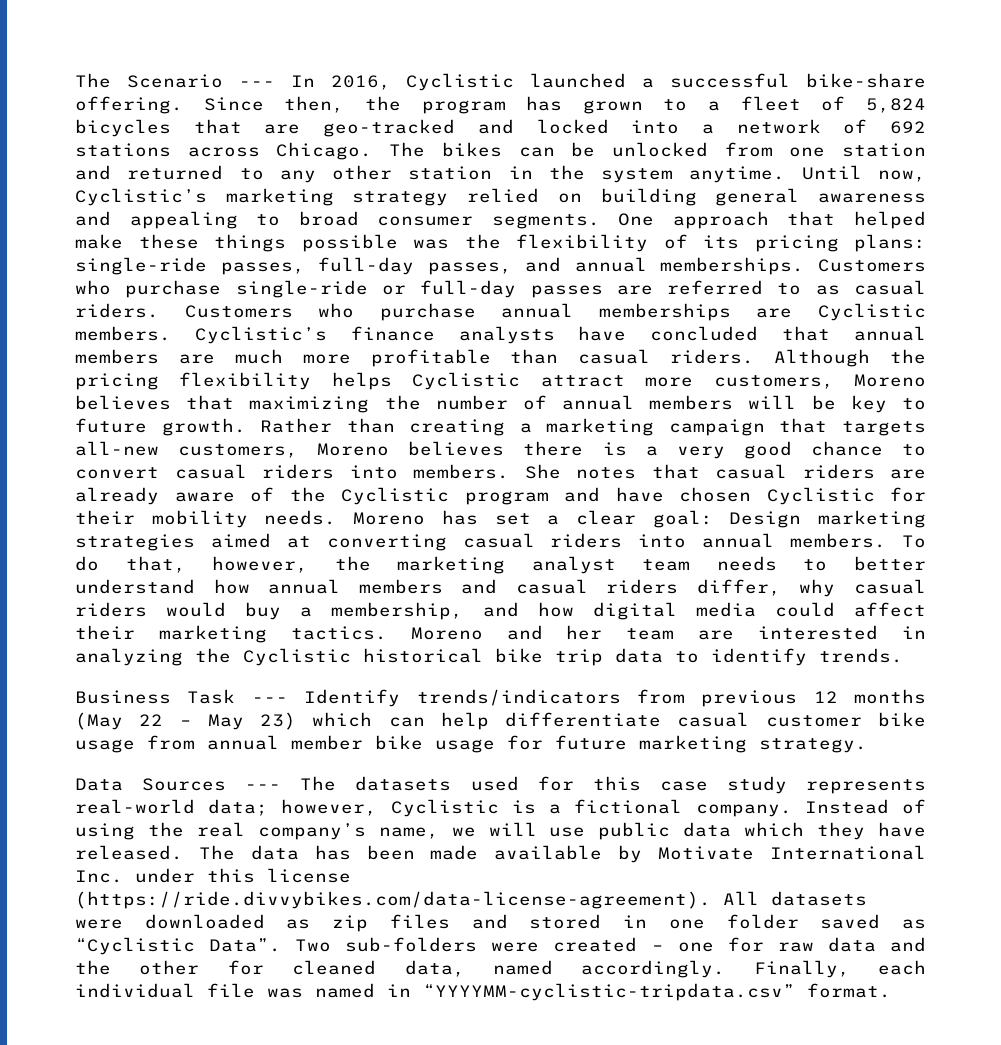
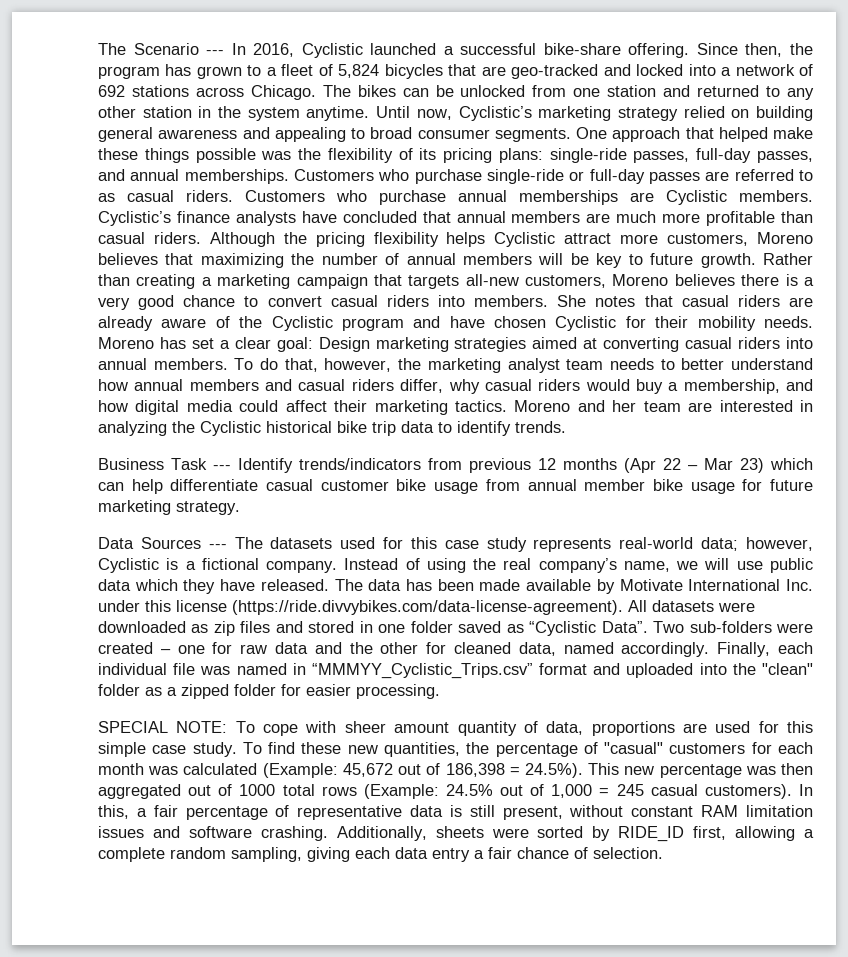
- Business Task --- Identify trends/indicators from previous 12 months (May 22 – May 23) which can help differentiate casual customer bike usage from annual member bike usage for future marketing strategy.
+ Business Task --- Identify trends/indicators from previous 12 months (Apr 22 – Mar 23) which can help differentiate casual customer bike usage from annual member bike usage for future marketing strategy.
- Finally, each individual file was named in “YYYYMM-cyclistic-tripdata.csv” format.
+ Finally, each individual file was named in “MMMYY_Cyclistic_Trips.csv” format and uploaded into the "clean" folder as a zipped folder for easier processing.
+ SPECIAL NOTE: To cope with sheer amount quantity of data, proportions are used for this simple case study. To find these new quantities, the percentage of "casual" customers for each month was calculated (Example: 45,672 out of 186,398 = 24.5%). This new percentage was then aggregated out of 1000 total rows (Example: 24.5% out of 1,000 = 245 casual customers). In this, a fair percentage of representative data is still present, without constant RAM limitation issues and software crashing. Additionally, sheets were sorted by RIDE_ID first, allowing a complete random sampling, giving each data entry a fair chance of selection.

